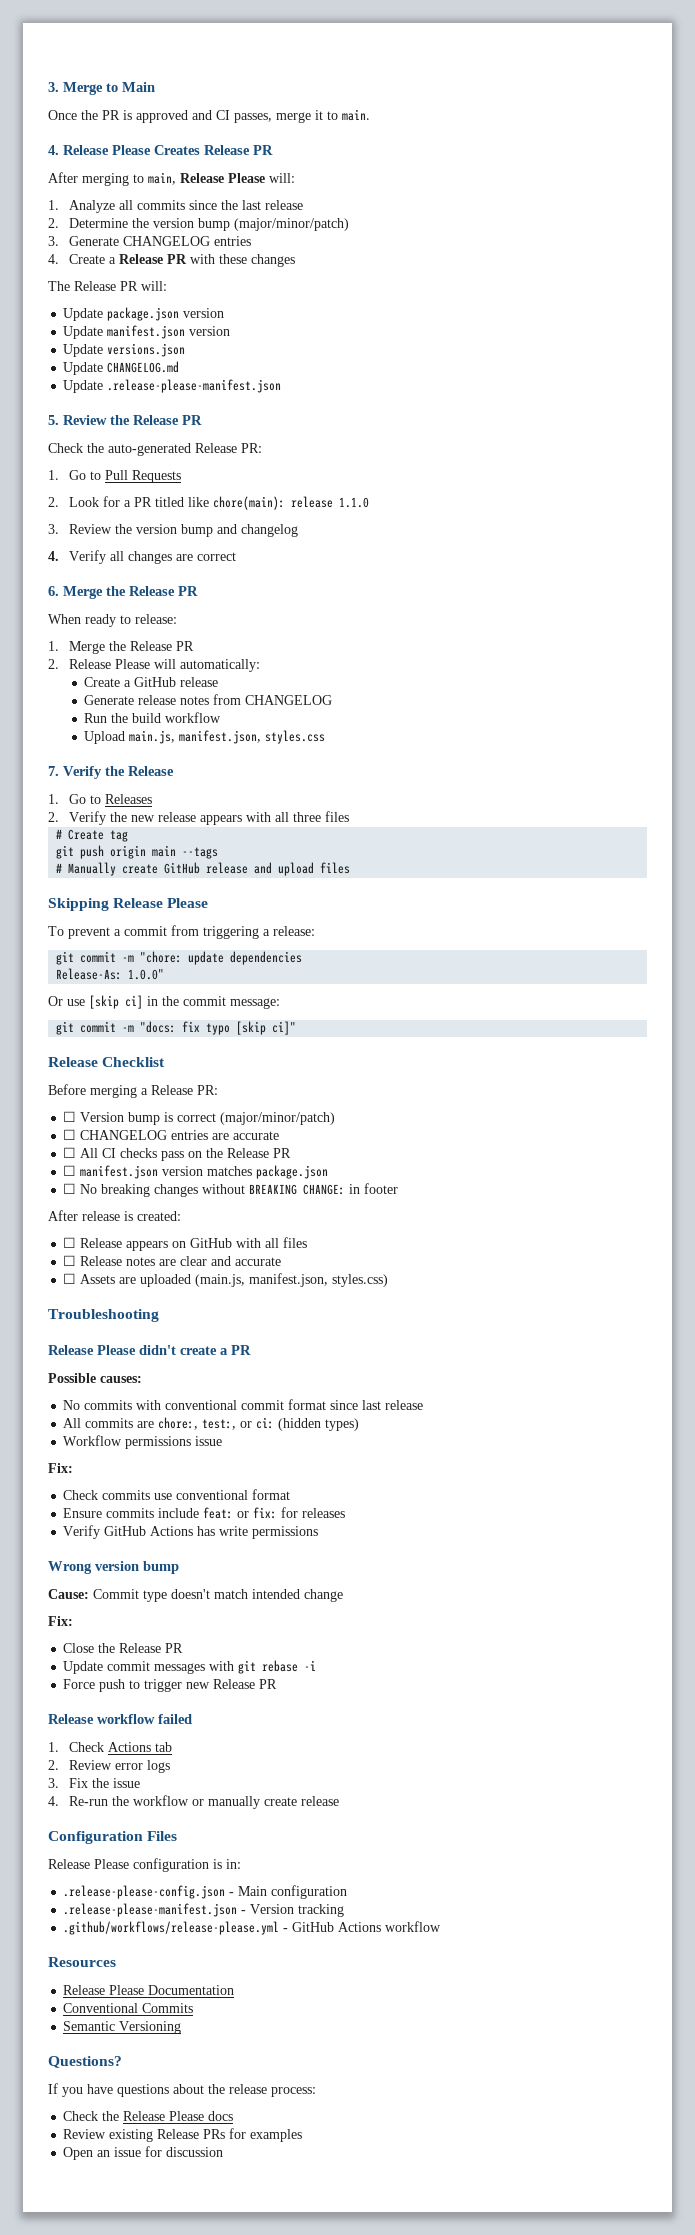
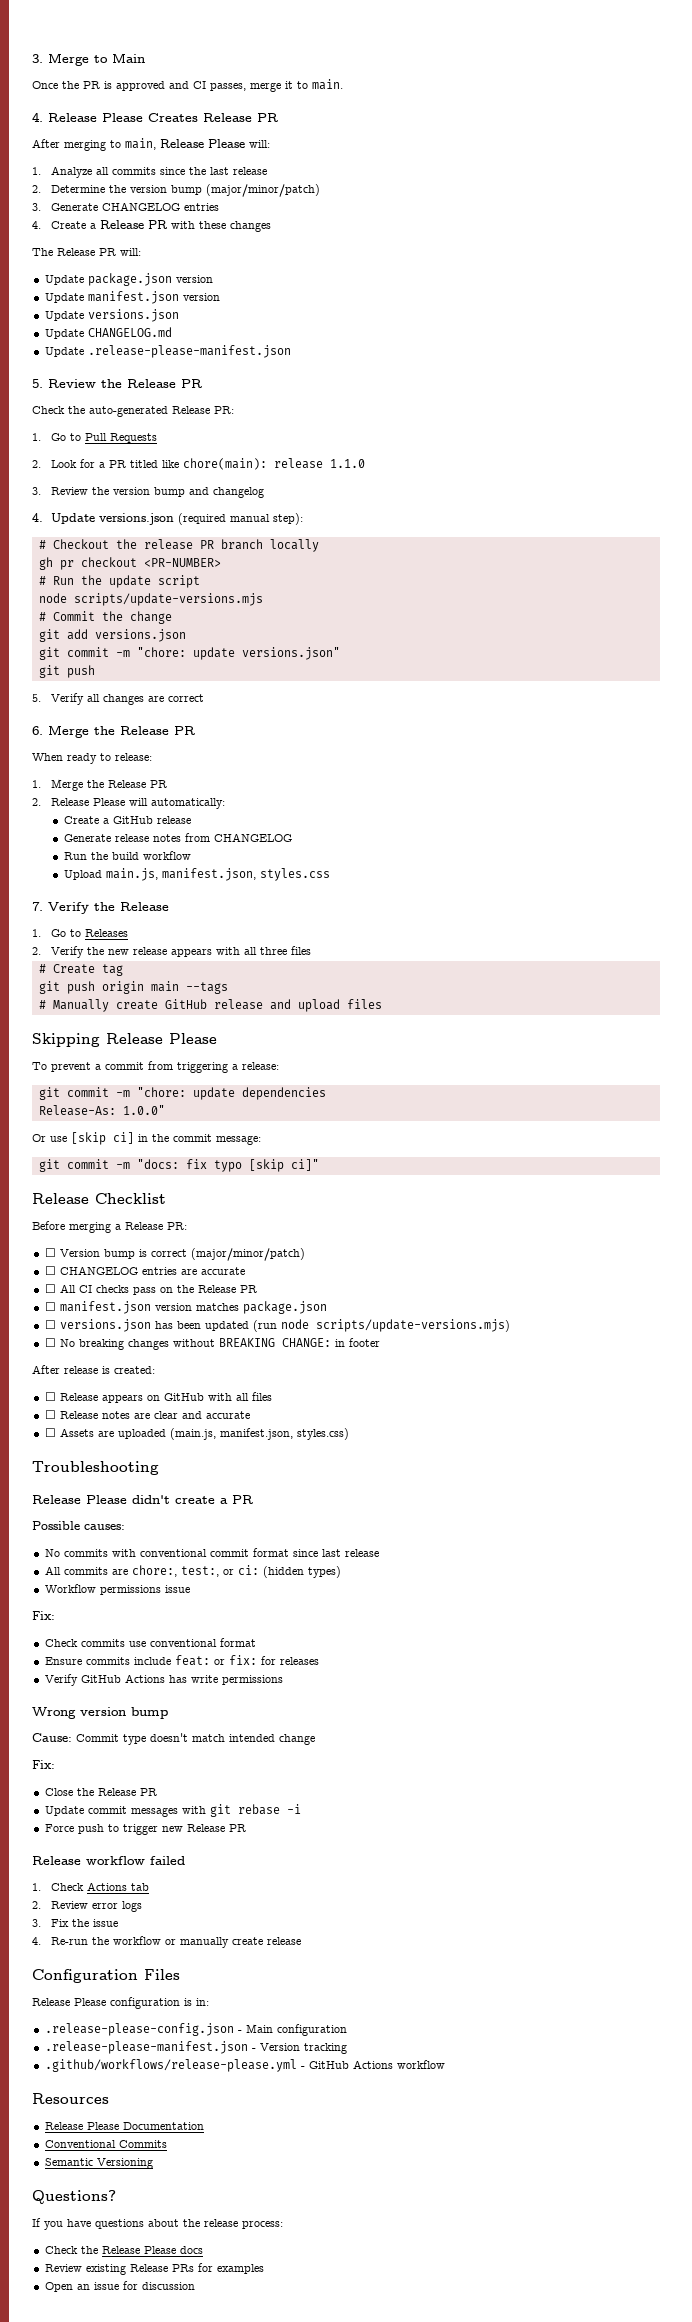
- 4. Verify all changes are correct
+ 4. Update versions.json (required manual step):
+ # Checkout the release PR branch locally
+ gh pr checkout <PR-NUMBER>
+ # Run the update script
+ node scripts/update-versions.mjs
+ # Commit the change
+ git add versions.json
+ git commit -m "chore: update versions.json"
+ git push
+ 5. Verify all changes are correct
+ ☐ versions.json has been updated (run node scripts/update-versions.mjs)

